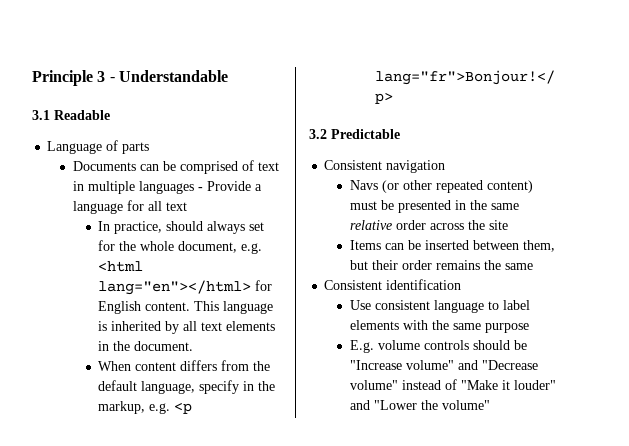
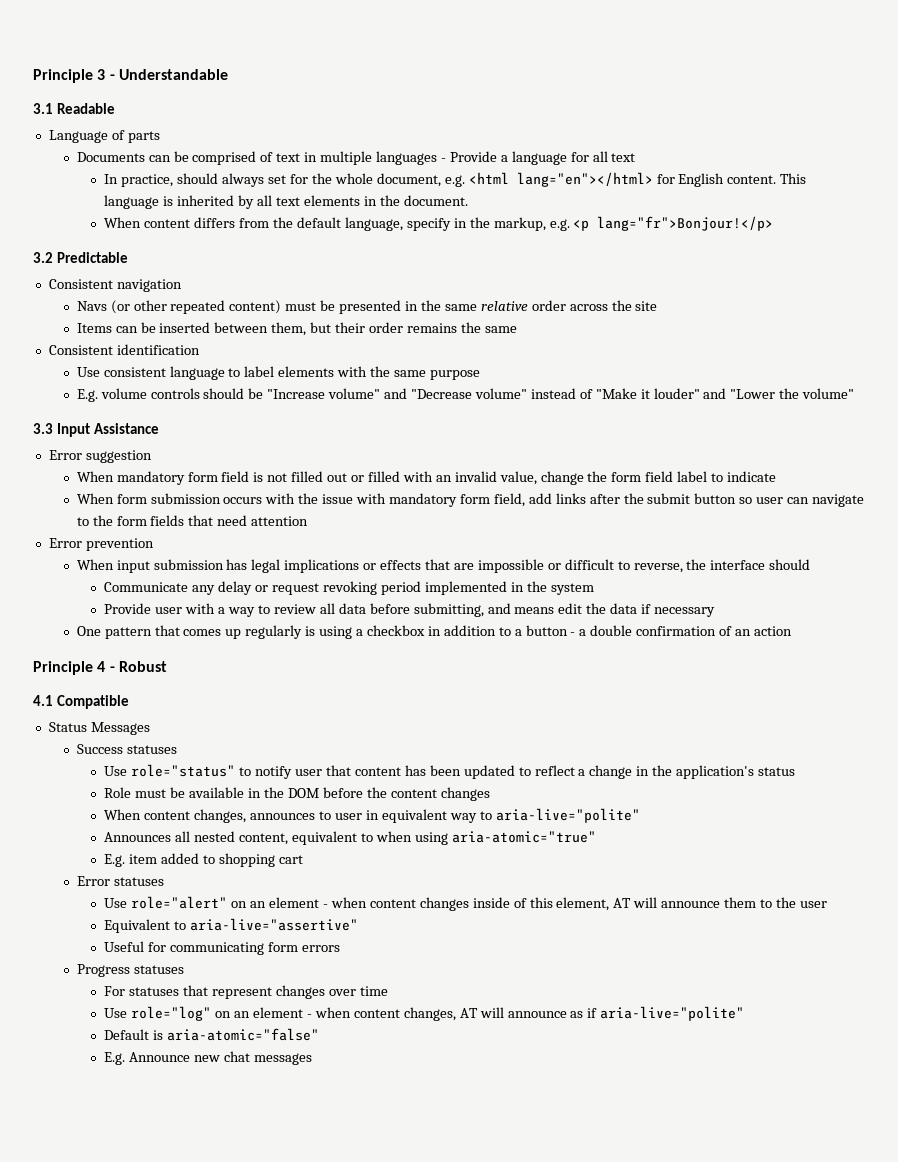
+ 3.3 Input Assistance
+ Error suggestion
+ When mandatory form field is not filled out or filled with an invalid value, change the form field label to indicate
+ When form submission occurs with the issue with mandatory form field, add links after the submit button so user can navigate to the form fields that need attention
+ Error prevention
+ When input submission has legal implications or effects that are impossible or difficult to reverse, the interface should
+ Communicate any delay or request revoking period implemented in the system
+ Provide user with a way to review all data before submitting, and means edit the data if necessary
+ One pattern that comes up regularly is using a checkbox in addition to a button - a double confirmation of an action
+ Principle 4 - Robust
+ 4.1 Compatible
+ Status Messages
+ Success statuses
+ Use role="status" to notify user that content has been updated to reflect a change in the application's status
+ Role must be available in the DOM before the content changes
+ When content changes, announces to user in equivalent way to aria-live="polite"
+ Announces all nested content, equivalent to when using aria-atomic="true"
+ E.g. item added to shopping cart
+ Error statuses
+ Use role="alert" on an element - when content changes inside of this element, AT will announce them to the user
+ Equivalent to aria-live="assertive"
+ Useful for communicating form errors
+ Progress statuses
+ For statuses that represent changes over time
+ Use role="log" on an element - when content changes, AT will announce as if aria-live="polite"
+ Default is aria-atomic="false"
+ E.g. Announce new chat messages

